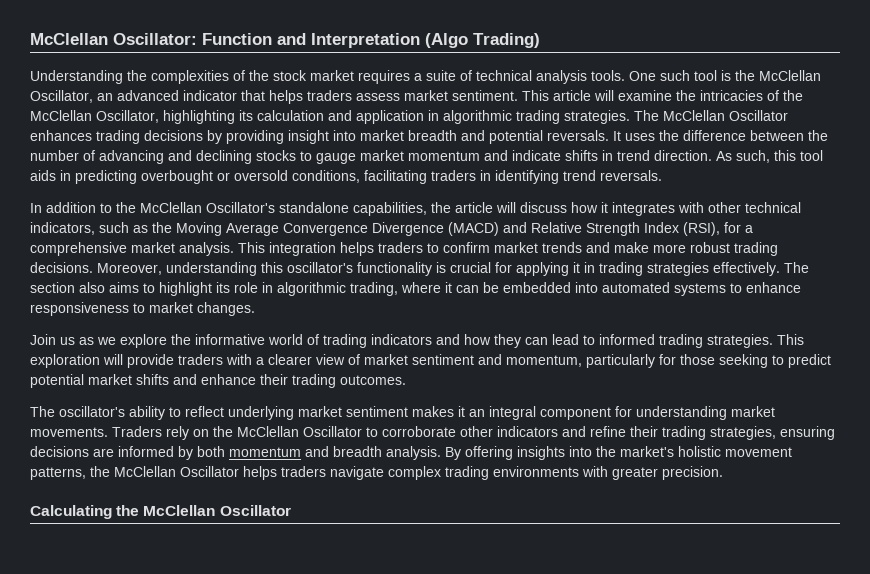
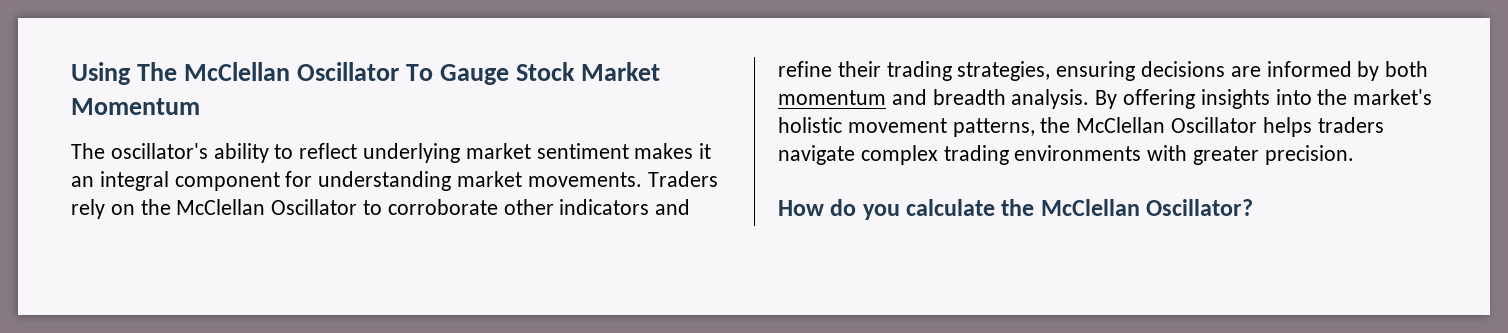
- McClellan Oscillator: Function and Interpretation (Algo Trading)
- Understanding the complexities of the stock market requires a suite of technical analysis tools. One such tool is the McClellan Oscillator, an advanced indicator that helps traders assess market sentiment. This article will examine the intricacies of the McClellan Oscillator, highlighting its calculation and application in algorithmic trading strategies. The McClellan Oscillator enhances trading decisions by providing insight into market breadth and potential reversals. It uses the difference between the number of advancing and declining stocks to gauge market momentum and indicate shifts in trend direction. As such, this tool aids in predicting overbought or oversold conditions, facilitating traders in identifying trend reversals.
- In addition to the McClellan Oscillator's standalone capabilities, the article will discuss how it integrates with other technical indicators, such as the Moving Average Convergence Divergence (MACD) and Relative Strength Index (RSI), for a comprehensive market analysis. This integration helps traders to confirm market trends and make more robust trading decisions. Moreover, understanding this oscillator's functionality is crucial for applying it in trading strategies effectively. The section also aims to highlight its role in algorithmic trading, where it can be embedded into automated systems to enhance responsiveness to market changes.
- Join us as we explore the informative world of trading indicators and how they can lead to informed trading strategies. This exploration will provide traders with a clearer view of market sentiment and momentum, particularly for those seeking to predict potential market shifts and enhance their trading outcomes.
+ Using The McClellan Oscillator To Gauge Stock Market Momentum
- Calculating the McClellan Oscillator
+ How do you calculate the McClellan Oscillator?

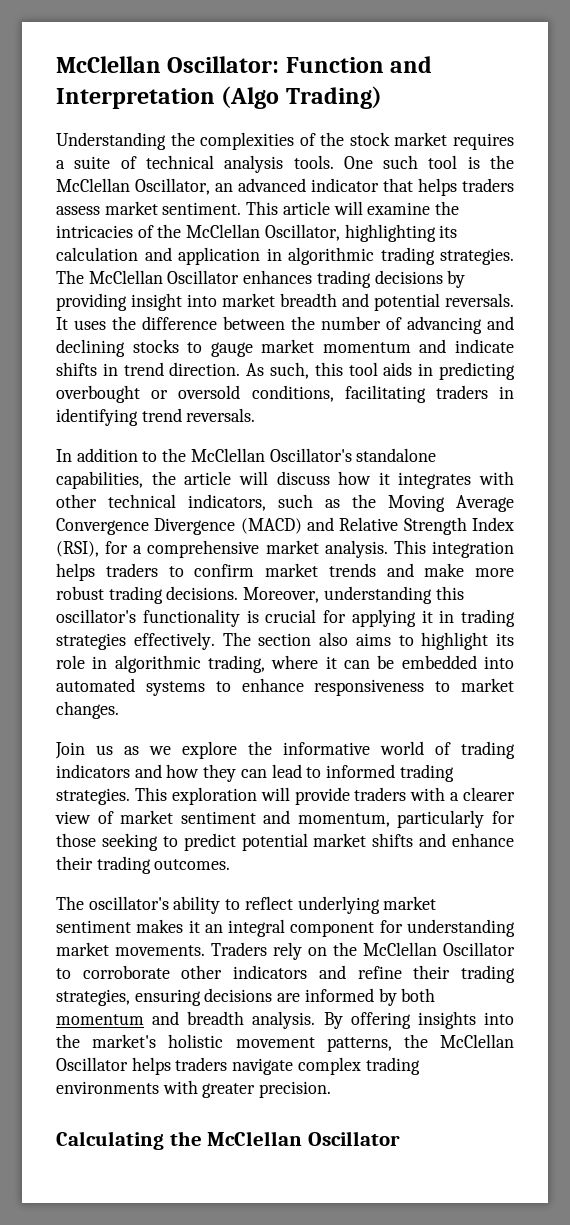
- Using The McClellan Oscillator To Gauge Stock Market Momentum
+ McClellan Oscillator: Function and Interpretation (Algo Trading)
+ Understanding the complexities of the stock market requires a suite of technical analysis tools. One such tool is the McClellan Oscillator, an advanced indicator that helps traders assess market sentiment. This article will examine the intricacies of the McClellan Oscillator, highlighting its calculation and application in algorithmic trading strategies. The McClellan Oscillator enhances trading decisions by providing insight into market breadth and potential reversals. It uses the difference between the number of advancing and declining stocks to gauge market momentum and indicate shifts in trend direction. As such, this tool aids in predicting overbought or oversold conditions, facilitating traders in identifying trend reversals.
+ In addition to the McClellan Oscillator's standalone capabilities, the article will discuss how it integrates with other technical indicators, such as the Moving Average Convergence Divergence (MACD) and Relative Strength Index (RSI), for a comprehensive market analysis. This integration helps traders to confirm market trends and make more robust trading decisions. Moreover, understanding this oscillator's functionality is crucial for applying it in trading strategies effectively. The section also aims to highlight its role in algorithmic trading, where it can be embedded into automated systems to enhance responsiveness to market changes.
+ Join us as we explore the informative world of trading indicators and how they can lead to informed trading strategies. This exploration will provide traders with a clearer view of market sentiment and momentum, particularly for those seeking to predict potential market shifts and enhance their trading outcomes.
- How do you calculate the McClellan Oscillator?
+ Calculating the McClellan Oscillator

